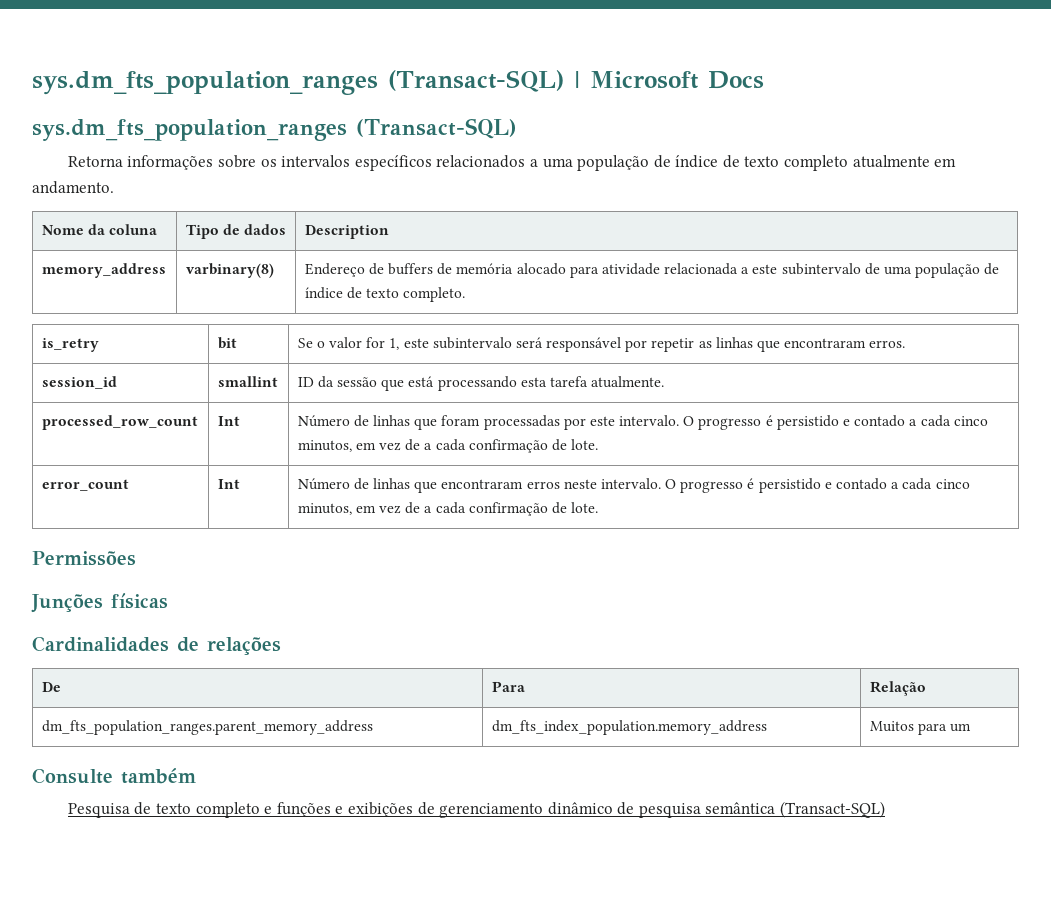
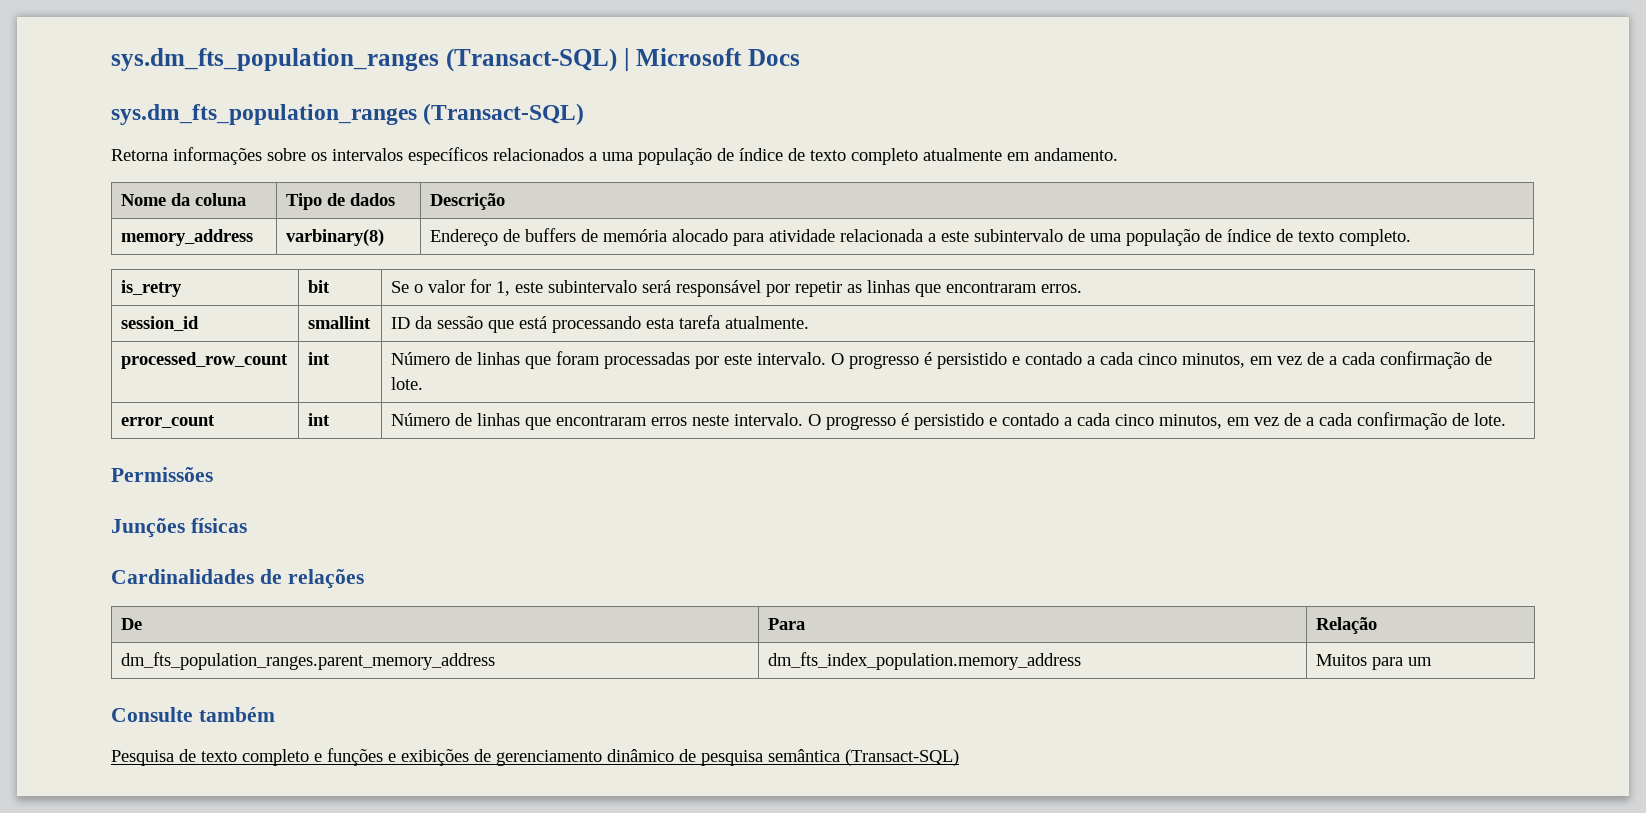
- Nome da coluna | Tipo de dados | Description
+ Nome da coluna | Tipo de dados | Descrição
- processed_row_count | Int | Número de linhas que foram processadas por este intervalo. O progresso é persistido e contado a cada cinco minutos, em vez de a cada confirmação de lote.
+ processed_row_count | int | Número de linhas que foram processadas por este intervalo. O progresso é persistido e contado a cada cinco minutos, em vez de a cada confirmação de lote.
- error_count | Int | Número de linhas que encontraram erros neste intervalo. O progresso é persistido e contado a cada cinco minutos, em vez de a cada confirmação de lote.
+ error_count | int | Número de linhas que encontraram erros neste intervalo. O progresso é persistido e contado a cada cinco minutos, em vez de a cada confirmação de lote.

